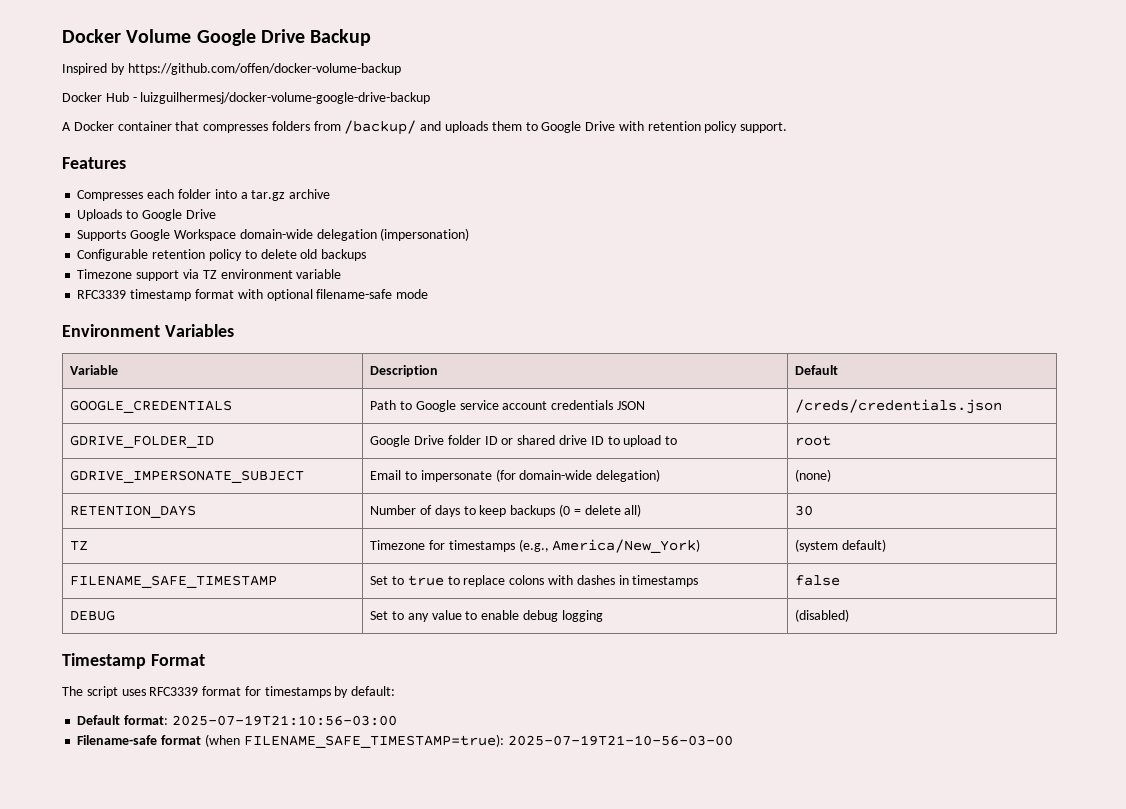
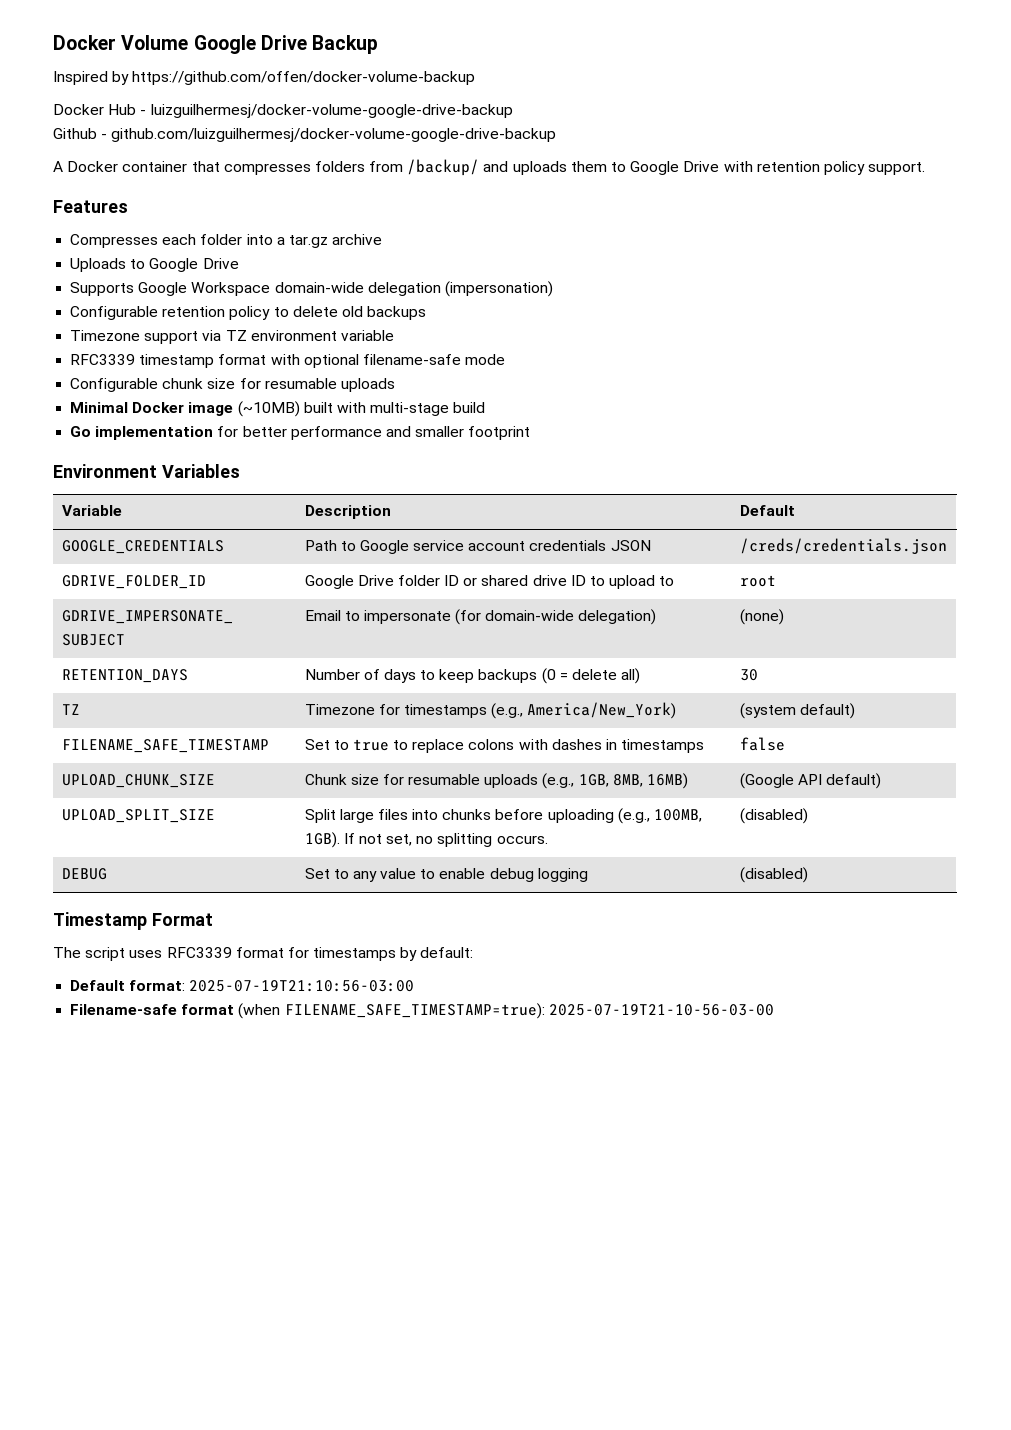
+ Github - github.com/luizguilhermesj/docker-volume-google-drive-backup
+ Configurable chunk size for resumable uploads
+ Minimal Docker image (~10MB) built with multi-stage build
+ Go implementation for better performance and smaller footprint
+ UPLOAD_CHUNK_SIZE | Chunk size for resumable uploads (e.g., 1GB, 8MB, 16MB) | (Google API default)
+ UPLOAD_SPLIT_SIZE | Split large files into chunks before uploading (e.g., 100MB, 1GB). If not set, no splitting occurs. | (disabled)

